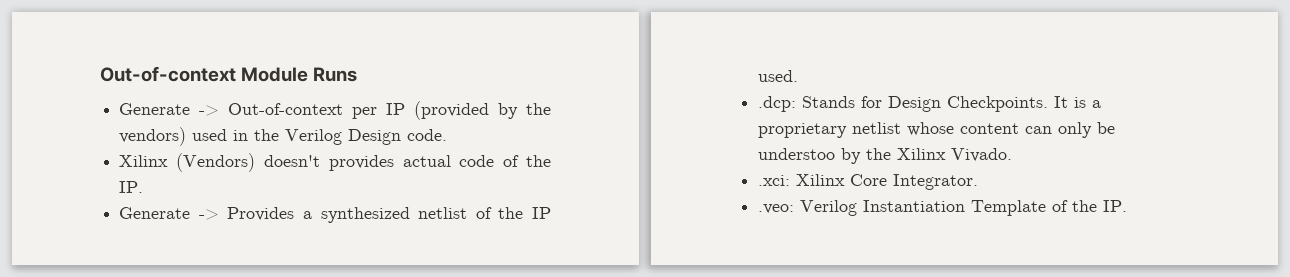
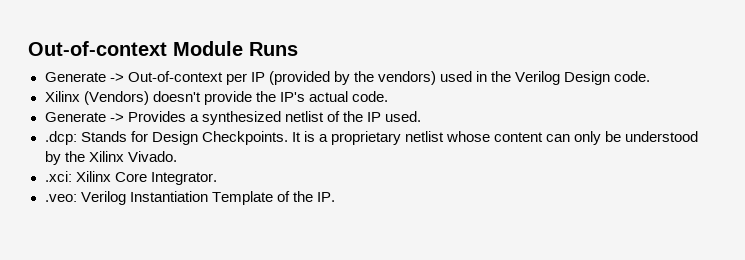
- Xilinx (Vendors) doesn't provides actual code of the IP.
+ Xilinx (Vendors) doesn't provide the IP's actual code.
- It is a proprietary netlist whose content can only be understoo by the Xilinx Vivado.
+ It is a proprietary netlist whose content can only be understood by the Xilinx Vivado.

